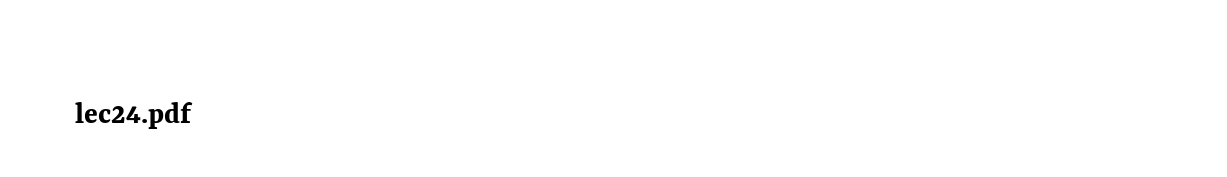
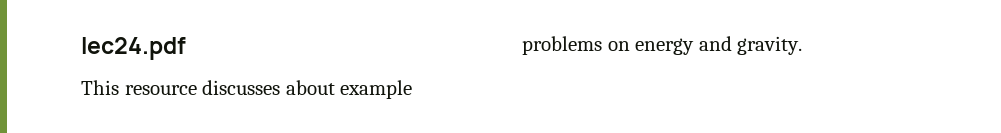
+ This resource discusses about example problems on energy and gravity.

